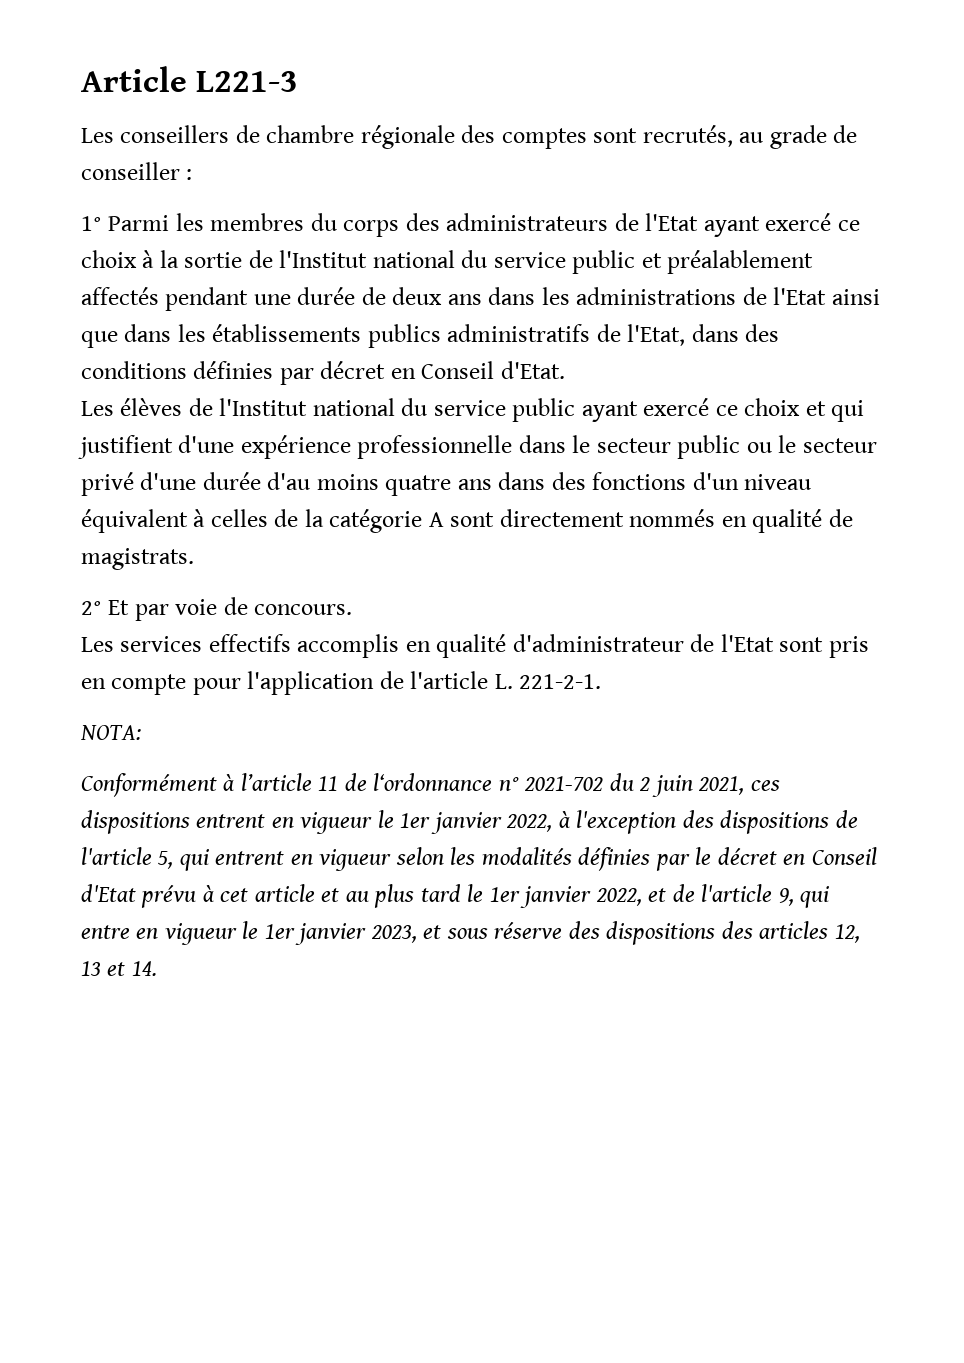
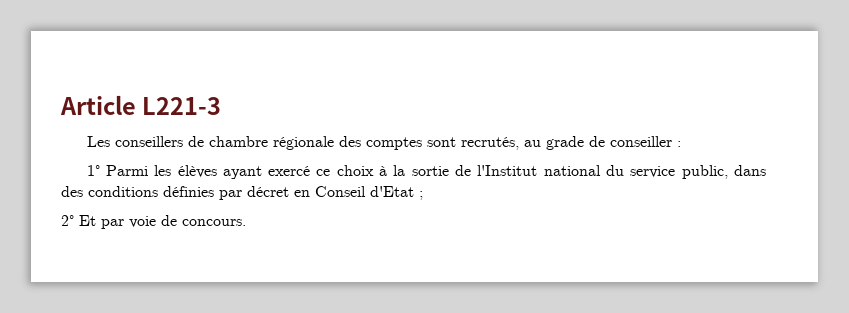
- 1° Parmi les membres du corps des administrateurs de l'Etat ayant exercé ce choix à la sortie de l'Institut national du service public et préalablement affectés pendant une durée de deux ans dans les administrations de l'Etat ainsi que dans les établissements publics administratifs de l'Etat, dans des conditions définies par décret en Conseil d'Etat.
- Les élèves de l'Institut national du service public ayant exercé ce choix et qui justifient d'une expérience professionnelle dans le secteur public ou le secteur privé d'une durée d'au moins quatre ans dans des fonctions d'un niveau équivalent à celles de la catégorie A sont directement nommés en qualité de magistrats.
+ 1° Parmi les élèves ayant exercé ce choix à la sortie de l'Institut national du service public, dans des conditions définies par décret en Conseil d'Etat ;
- Les services effectifs accomplis en qualité d'administrateur de l'Etat sont pris en compte pour l'application de l'article L. 221-2-1.
- NOTA:
- Conformément à l’article 11 de l‘ordonnance n° 2021-702 du 2 juin 2021, ces dispositions entrent en vigueur le 1er janvier 2022, à l'exception des dispositions de l'article 5, qui entrent en vigueur selon les modalités définies par le décret en Conseil d'Etat prévu à cet article et au plus tard le 1er janvier 2022, et de l'article 9, qui entre en vigueur le 1er janvier 2023, et sous réserve des dispositions des articles 12, 13 et 14.

